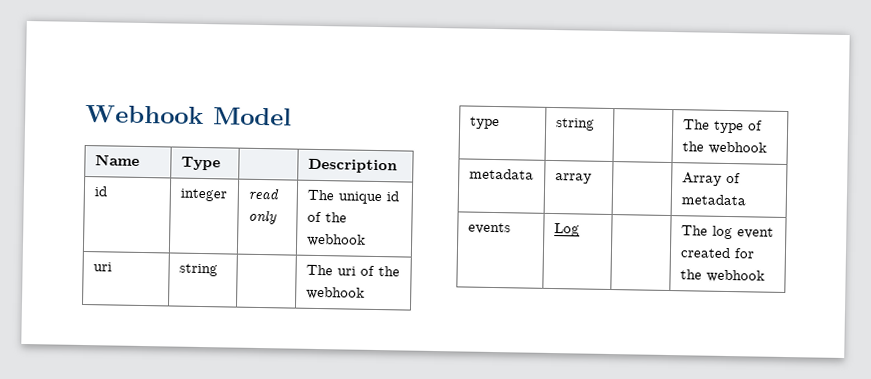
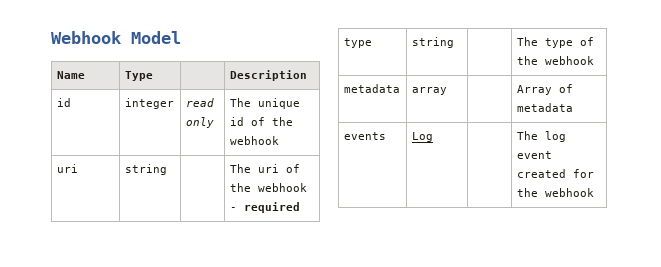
- uri | string | | The uri of the webhook
+ uri | string | | The uri of the webhook - required

